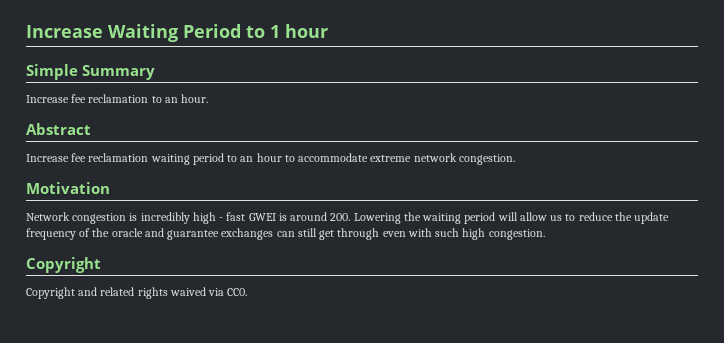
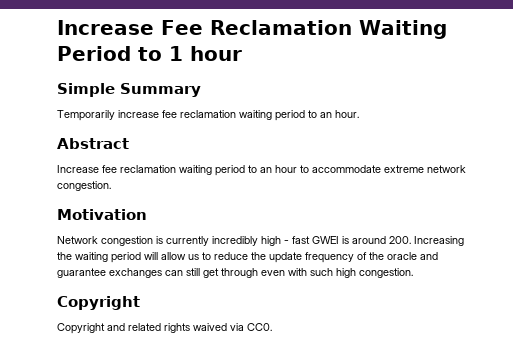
- Increase Waiting Period to 1 hour
+ Increase Fee Reclamation Waiting Period to 1 hour
- Increase fee reclamation to an hour.
+ Temporarily increase fee reclamation waiting period to an hour.
- Network congestion is incredibly high - fast GWEI is around 200. Lowering the waiting period will allow us to reduce the update frequency of the oracle and guarantee exchanges can still get through even with such high congestion.
+ Network congestion is currently incredibly high - fast GWEI is around 200. Increasing the waiting period will allow us to reduce the update frequency of the oracle and guarantee exchanges can still get through even with such high congestion.

